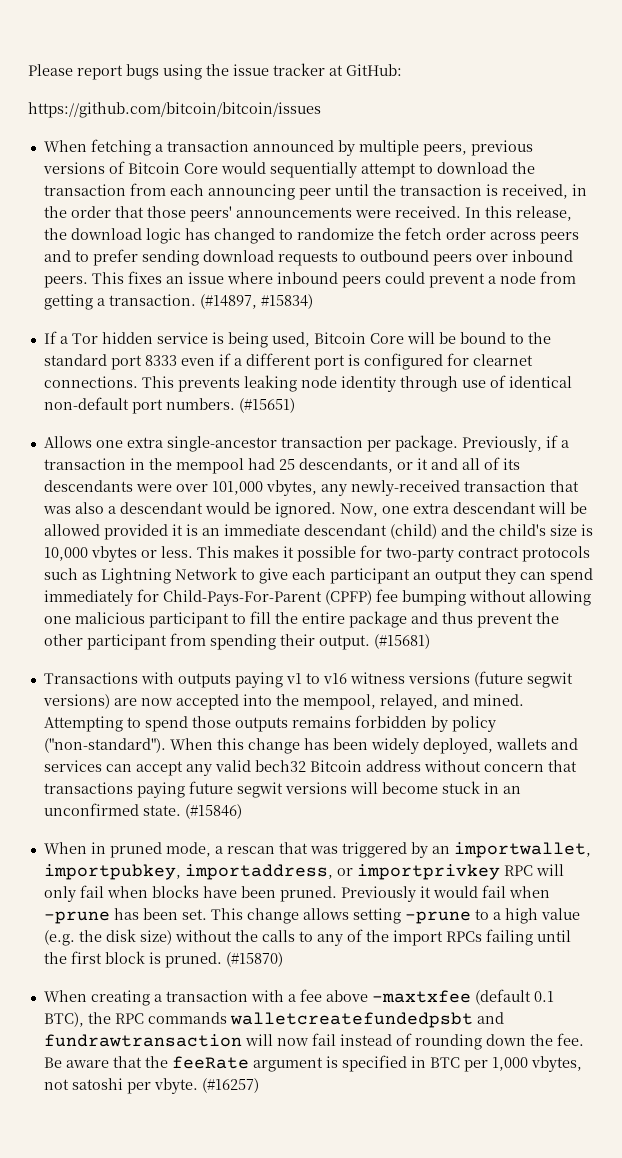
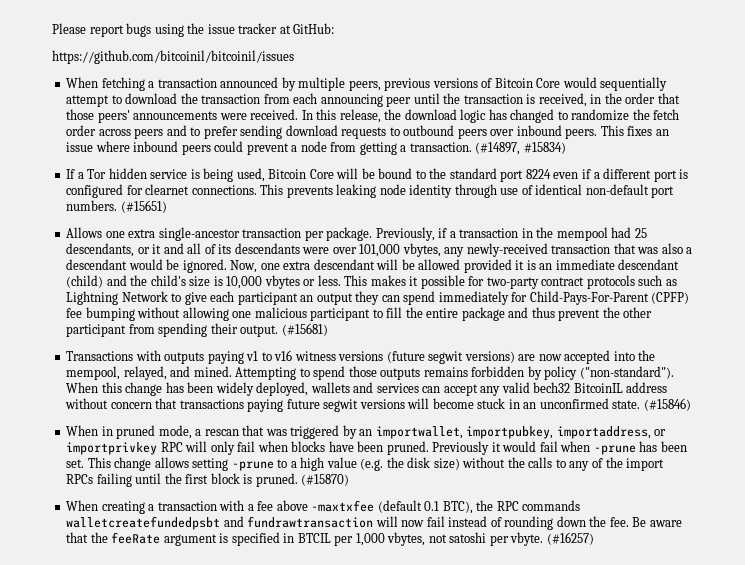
- https://github.com/bitcoin/bitcoin/issues
+ https://github.com/bitcoinil/bitcoinil/issues
- If a Tor hidden service is being used, Bitcoin Core will be bound to the standard port 8333 even if a different port is configured for clearnet connections.
+ If a Tor hidden service is being used, Bitcoin Core will be bound to the standard port 8224 even if a different port is configured for clearnet connections.
- When this change has been widely deployed, wallets and services can accept any valid bech32 Bitcoin address without concern that transactions paying future segwit versions will become stuck in an unconfirmed state.
+ When this change has been widely deployed, wallets and services can accept any valid bech32 BitcoinIL address without concern that transactions paying future segwit versions will become stuck in an unconfirmed state.
- Be aware that the feeRate argument is specified in BTC per 1,000 vbytes, not satoshi per vbyte.
+ Be aware that the feeRate argument is specified in BTCIL per 1,000 vbytes, not satoshi per vbyte.

